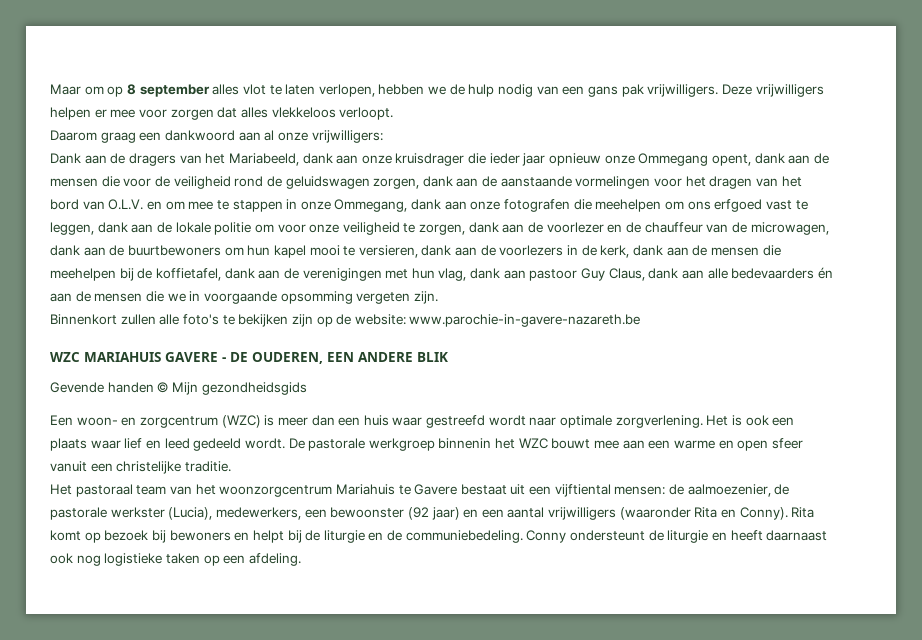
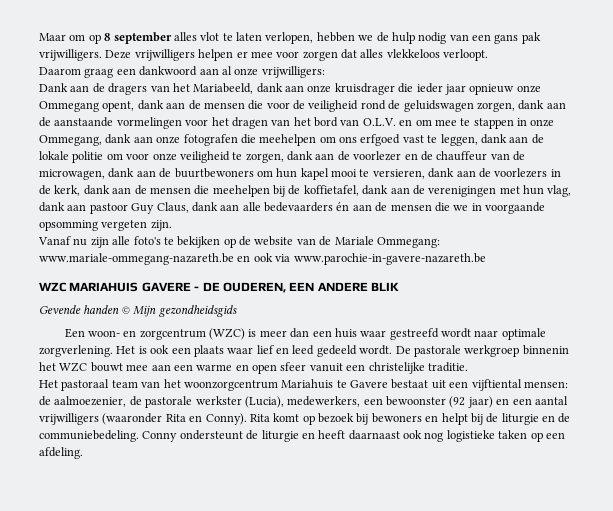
- Binnenkort zullen alle foto's te bekijken zijn op de website: www.parochie-in-gavere-nazareth.be
+ Vanaf nu zijn alle foto's te bekijken op de website van de Mariale Ommegang: www.mariale-ommegang-nazareth.be en ook via www.parochie-in-gavere-nazareth.be

